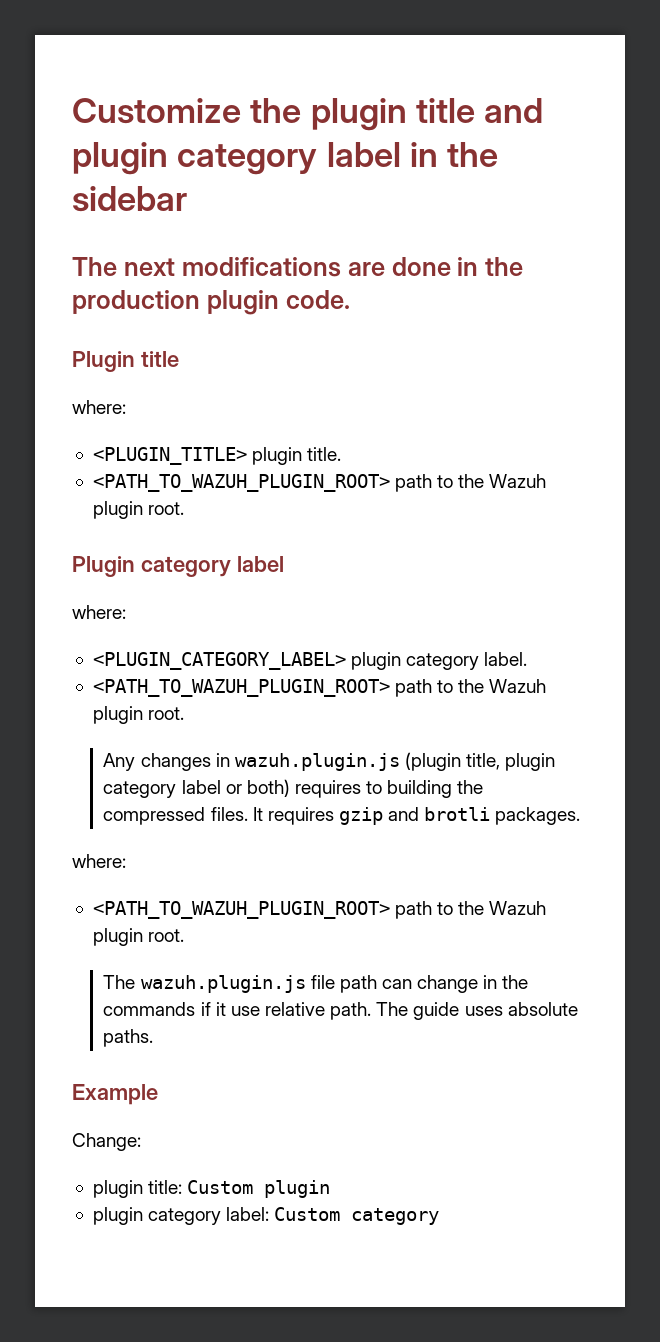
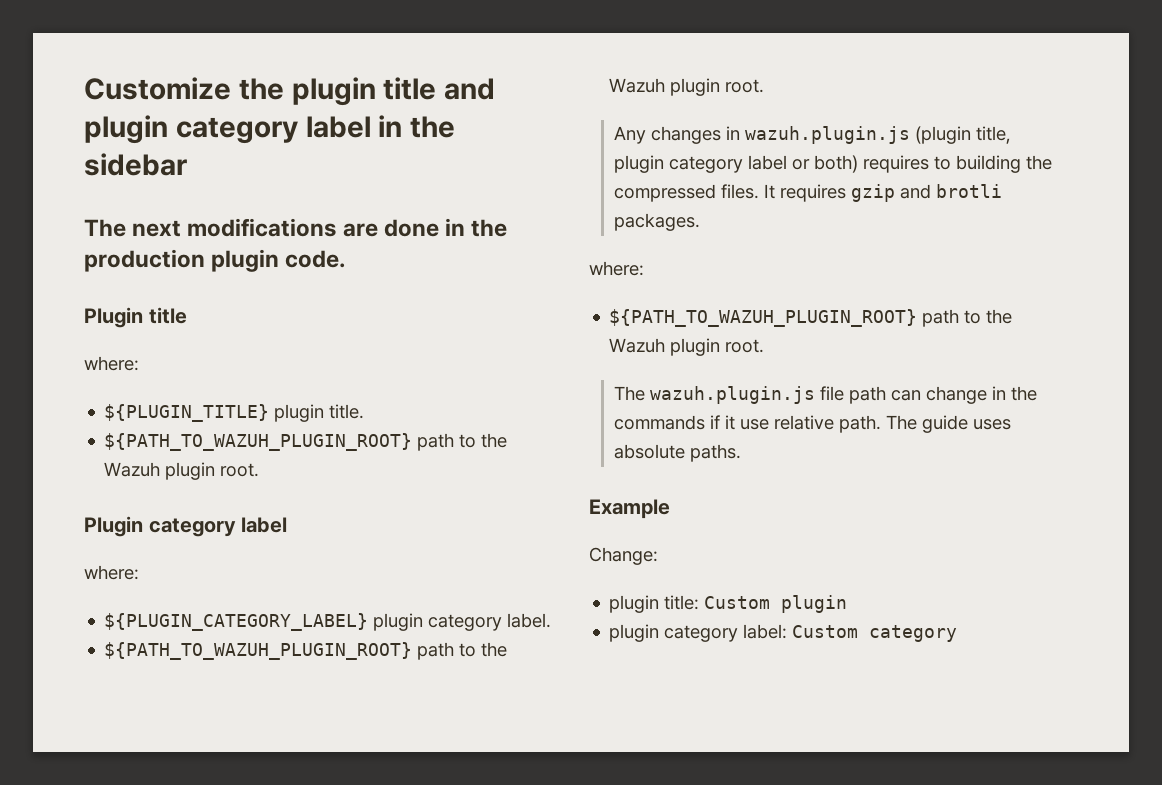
- <PLUGIN_TITLE> plugin title.
- <PATH_TO_WAZUH_PLUGIN_ROOT> path to the Wazuh plugin root.
+ ${PLUGIN_TITLE} plugin title.
+ ${PATH_TO_WAZUH_PLUGIN_ROOT} path to the Wazuh plugin root.
- <PLUGIN_CATEGORY_LABEL> plugin category label.
- <PATH_TO_WAZUH_PLUGIN_ROOT> path to the Wazuh plugin root.
+ ${PLUGIN_CATEGORY_LABEL} plugin category label.
+ ${PATH_TO_WAZUH_PLUGIN_ROOT} path to the Wazuh plugin root.
  It requires gzip and brotli packages.
  where:
- <PATH_TO_WAZUH_PLUGIN_ROOT> path to the Wazuh plugin root.
+ ${PATH_TO_WAZUH_PLUGIN_ROOT} path to the Wazuh plugin root.

